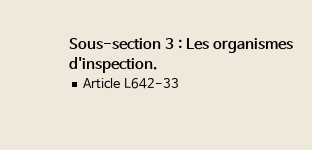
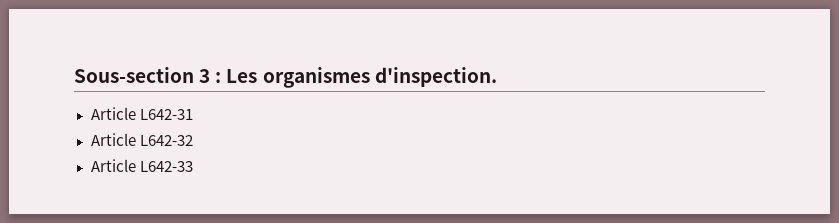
+ Article L642-31
+ Article L642-32

